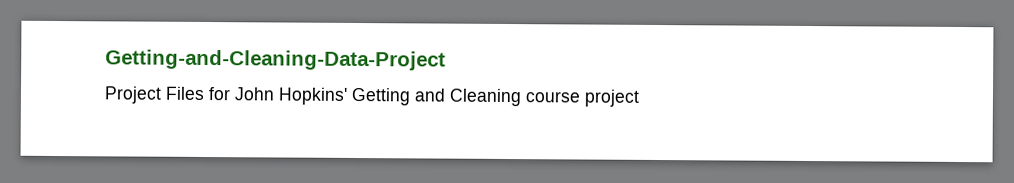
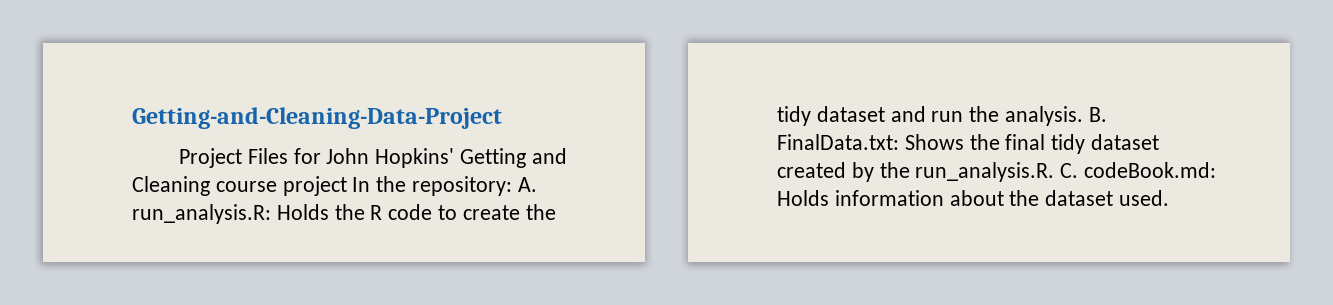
- Project Files for John Hopkins' Getting and Cleaning course project
+ Project Files for John Hopkins' Getting and Cleaning course project In the repository: A. run_analysis.R: Holds the R code to create the tidy dataset and run the analysis. B. FinalData.txt: Shows the final tidy dataset created by the run_analysis.R. C. codeBook.md: Holds information about the dataset used.

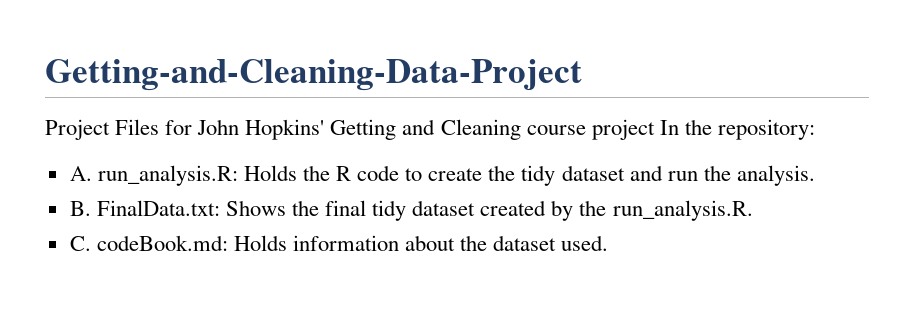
- Project Files for John Hopkins' Getting and Cleaning course project In the repository: A. run_analysis.R: Holds the R code to create the tidy dataset and run the analysis. B. FinalData.txt: Shows the final tidy dataset created by the run_analysis.R. C. codeBook.md: Holds information about the dataset used.
+ Project Files for John Hopkins' Getting and Cleaning course project In the repository:
+ A. run_analysis.R: Holds the R code to create the tidy dataset and run the analysis.
+ B. FinalData.txt: Shows the final tidy dataset created by the run_analysis.R.
+ C. codeBook.md: Holds information about the dataset used.

